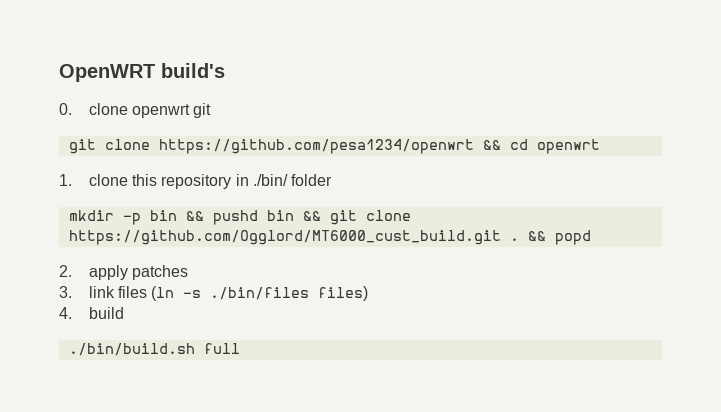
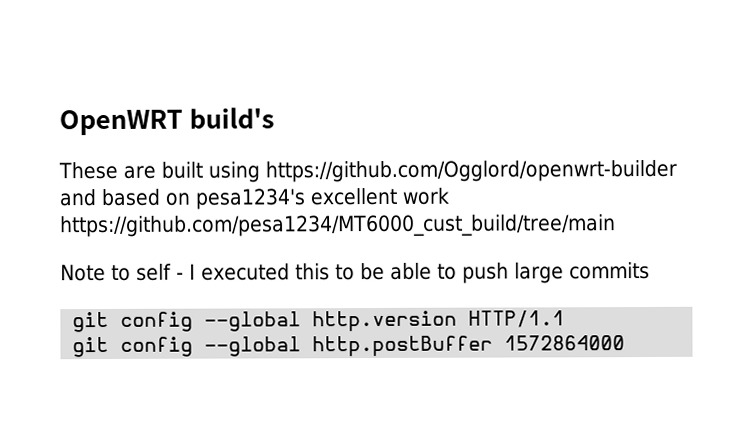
- 0. clone openwrt git
- git clone https://github.com/pesa1234/openwrt && cd openwrt
- 1. clone this repository in ./bin/ folder
- mkdir -p bin && pushd bin && git clone https://github.com/Ogglord/MT6000_cust_build.git . && popd
- 2. apply patches
- 3. link files (ln -s ./bin/files files)
- 4. build
- ./bin/build.sh full
+ These are built using https://github.com/Ogglord/openwrt-builder and based on pesa1234's excellent work https://github.com/pesa1234/MT6000_cust_build/tree/main
+ Note to self - I executed this to be able to push large commits
+ git config --global http.version HTTP/1.1
+ git config --global http.postBuffer 1572864000

